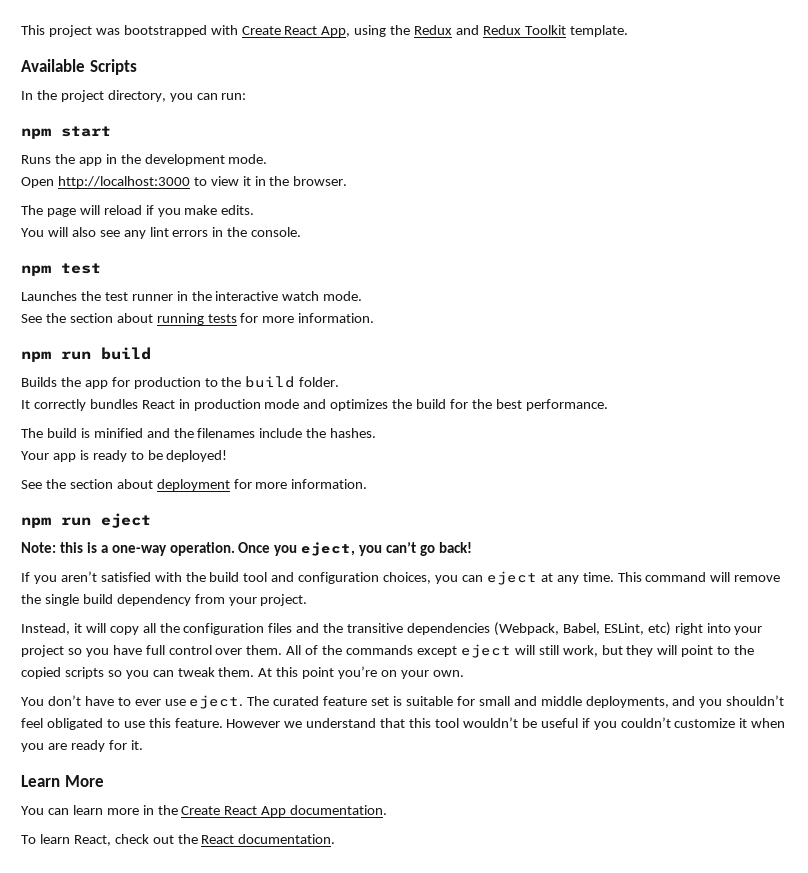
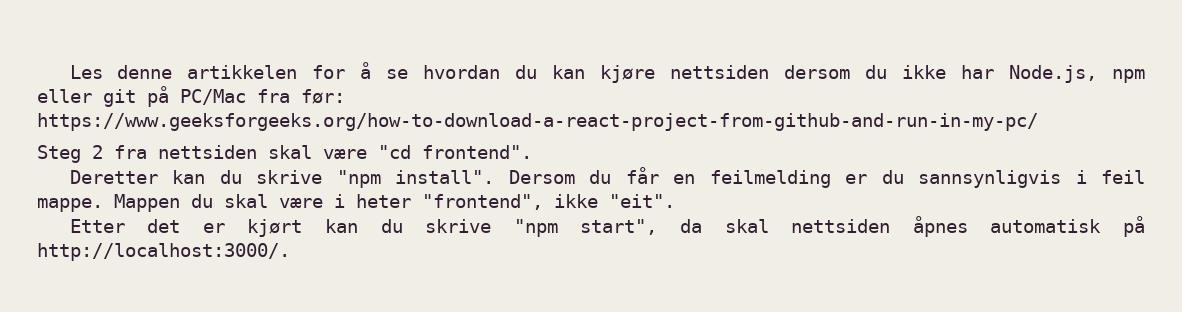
- This project was bootstrapped with Create React App, using the Redux and Redux Toolkit template.
- Available Scripts
- In the project directory, you can run:
- npm start
- Runs the app in the development mode.
- Open http://localhost:3000 to view it in the browser.
- The page will reload if you make edits.
- You will also see any lint errors in the console.
- npm test
- Launches the test runner in the interactive watch mode.
- See the section about running tests for more information.
- npm run build
- Builds the app for production to the build folder.
- It correctly bundles React in production mode and optimizes the build for the best performance.
- The build is minified and the filenames include the hashes.
- Your app is ready to be deployed!
- See the section about deployment for more information.
- npm run eject
- Note: this is a one-way operation. Once you eject, you can’t go back!
- If you aren’t satisfied with the build tool and configuration choices, you can eject at any time. This command will remove the single build dependency from your project.
- Instead, it will copy all the configuration files and the transitive dependencies (Webpack, Babel, ESLint, etc) right into your project so you have full control over them. All of the commands except eject will still work, but they will point to the copied scripts so you can tweak them. At this point you’re on your own.
- You don’t have to ever use eject. The curated feature set is suitable for small and middle deployments, and you shouldn’t feel obligated to use this feature. However we understand that this tool wouldn’t be useful if you couldn’t customize it when you are ready for it.
- Learn More
- You can learn more in the Create React App documentation.
- To learn React, check out the React documentation.
+ Les denne artikkelen for å se hvordan du kan kjøre nettsiden dersom du ikke har Node.js, npm eller git på PC/Mac fra før: https://www.geeksforgeeks.org/how-to-download-a-react-project-from-github-and-run-in-my-pc/
+ Steg 2 fra nettsiden skal være "cd frontend".
+ Deretter kan du skrive "npm install". Dersom du får en feilmelding er du sannsynligvis i feil mappe. Mappen du skal være i heter "frontend", ikke "eit".
+ Etter det er kjørt kan du skrive "npm start", da skal nettsiden åpnes automatisk på http://localhost:3000/.

